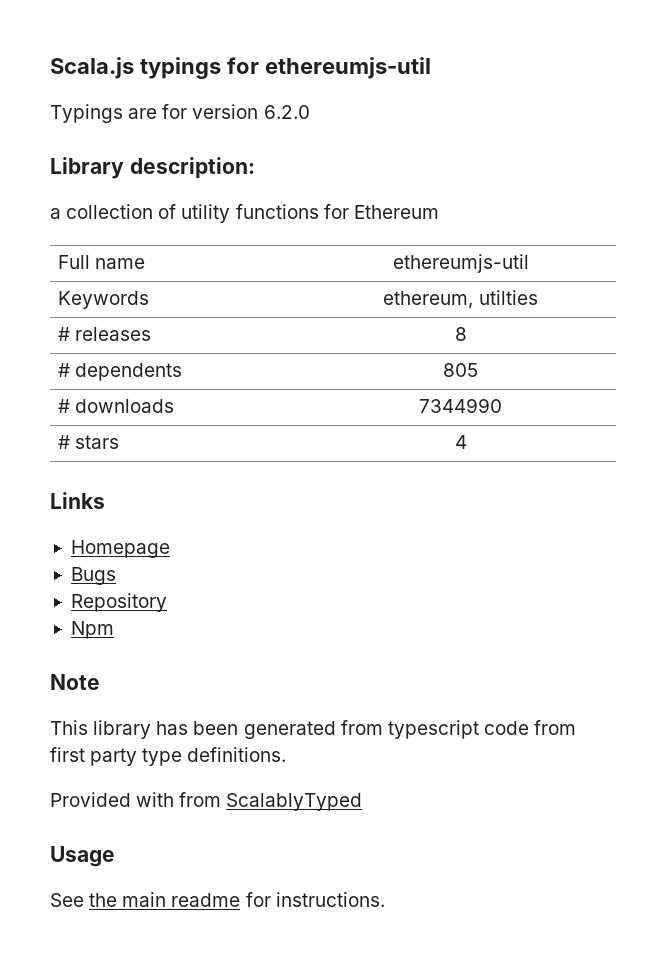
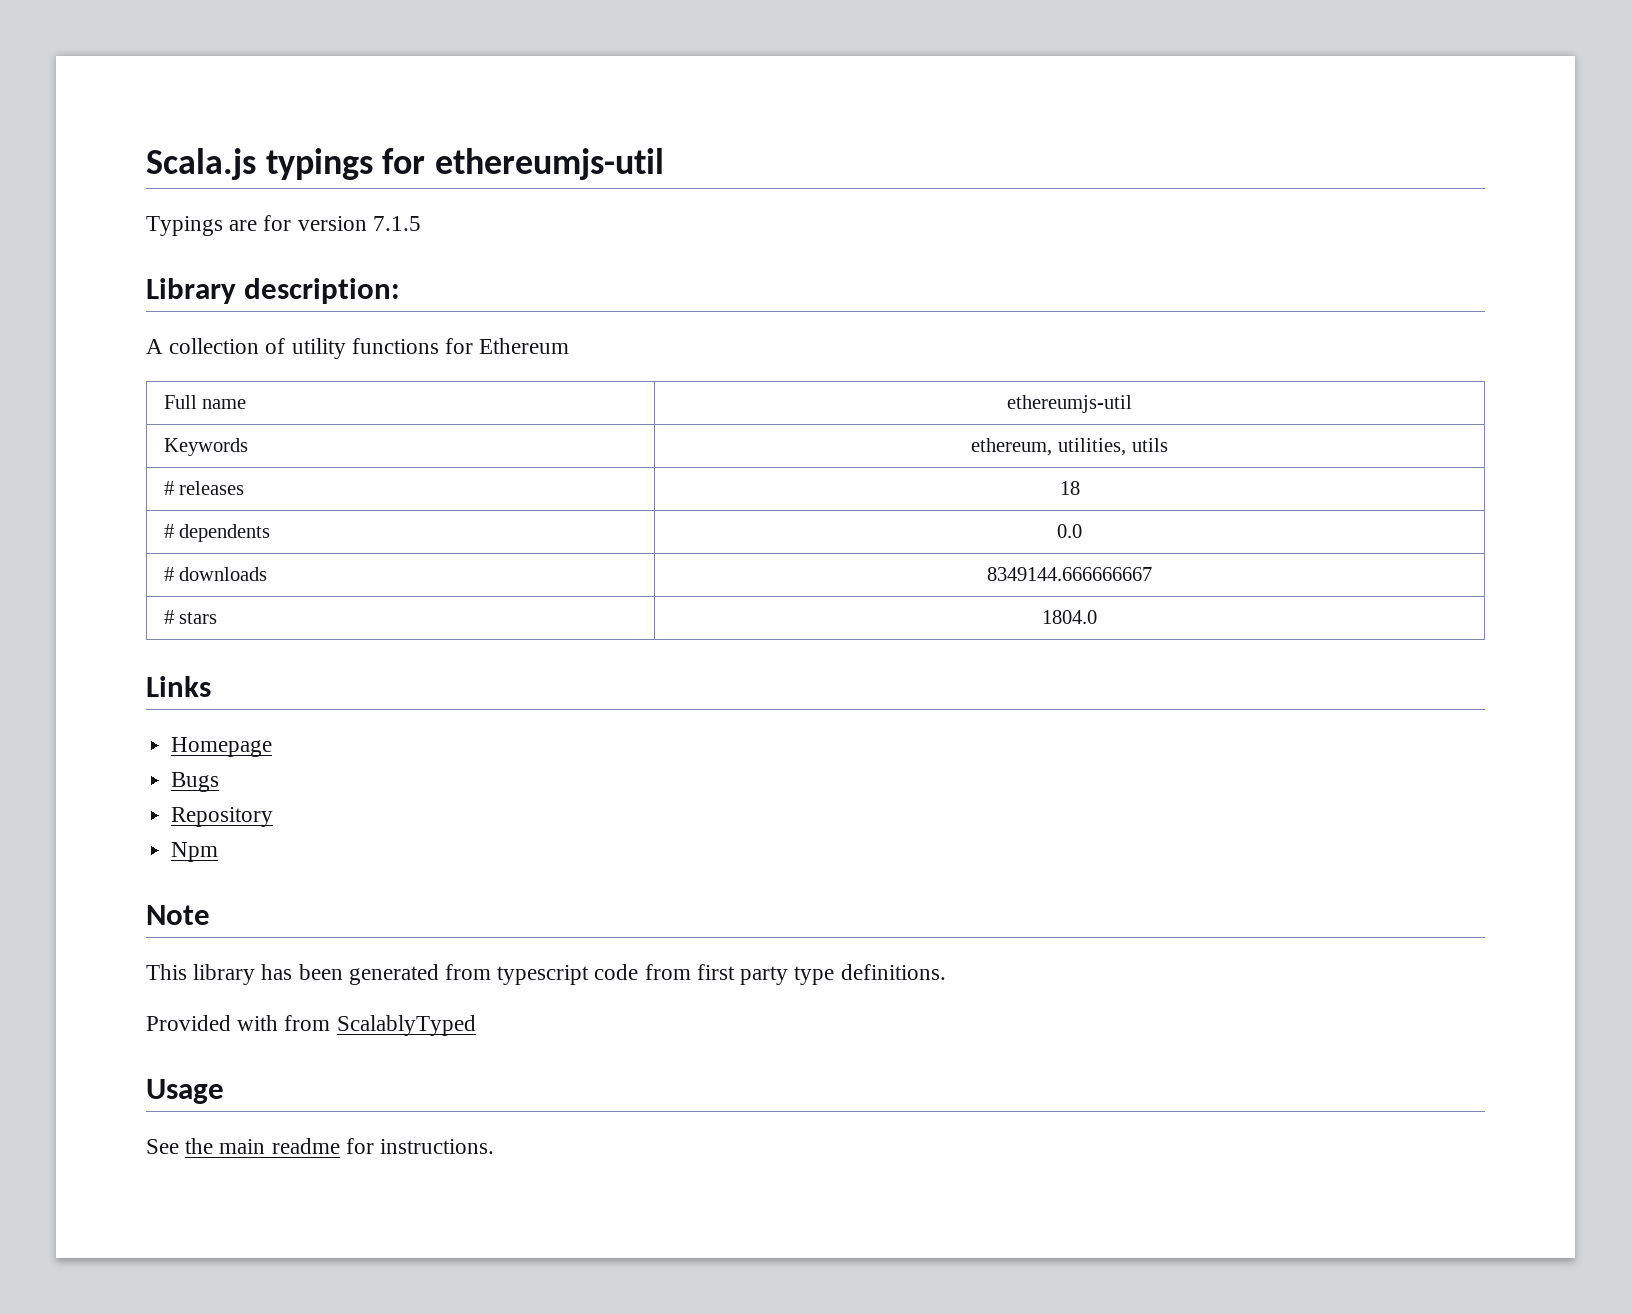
- Typings are for version 6.2.0
+ Typings are for version 7.1.5
- a collection of utility functions for Ethereum
+ A collection of utility functions for Ethereum
- Keywords | ethereum, utilties
+ Keywords | ethereum, utilities, utils
- # releases | 8
+ # releases | 18
- # dependents | 805
+ # dependents | 0.0
- # downloads | 7344990
+ # downloads | 8349144.666666667
- # stars | 4
+ # stars | 1804.0

